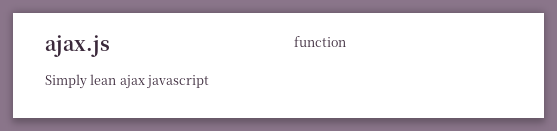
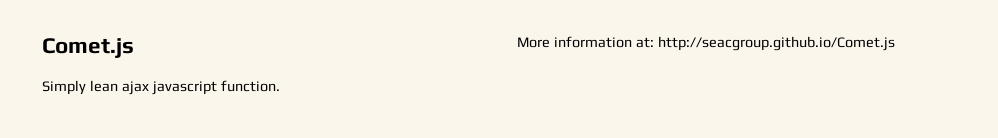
- ajax.js
+ Comet.js
- Simply lean ajax javascript function
+ Simply lean ajax javascript function.
+ More information at: http://seacgroup.github.io/Comet.js

